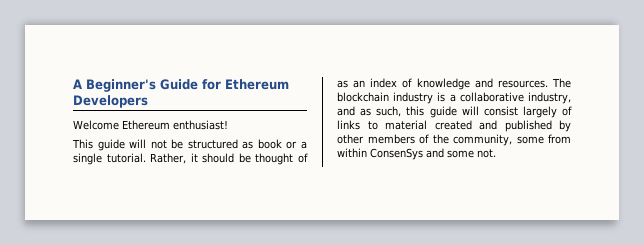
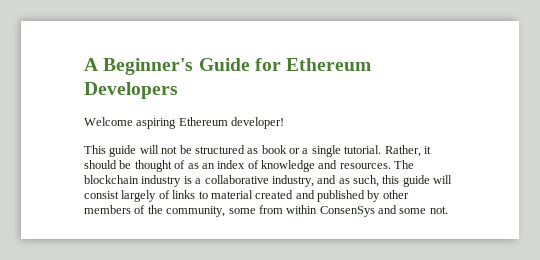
- Welcome Ethereum enthusiast!
+ Welcome aspiring Ethereum developer!

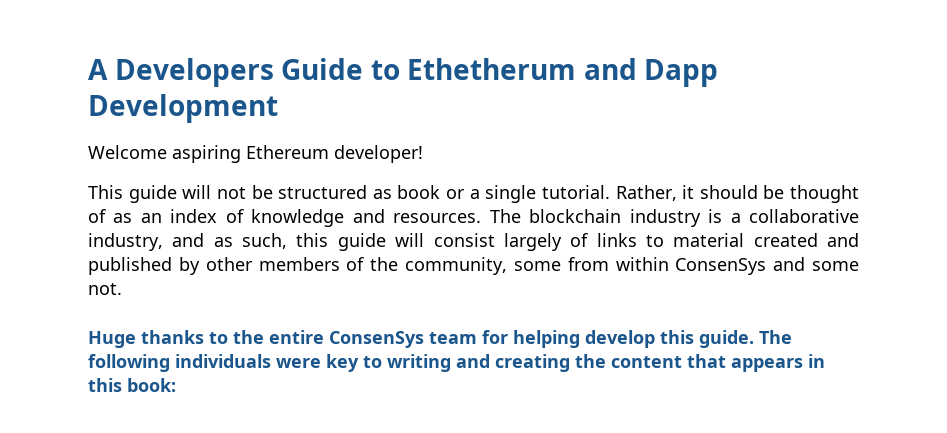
- A Beginner's Guide for Ethereum Developers
+ A Developers Guide to Ethetherum and Dapp Development
+ Huge thanks to the entire ConsenSys team for helping develop this guide. The following individuals were key to writing and creating the content that appears in this book:

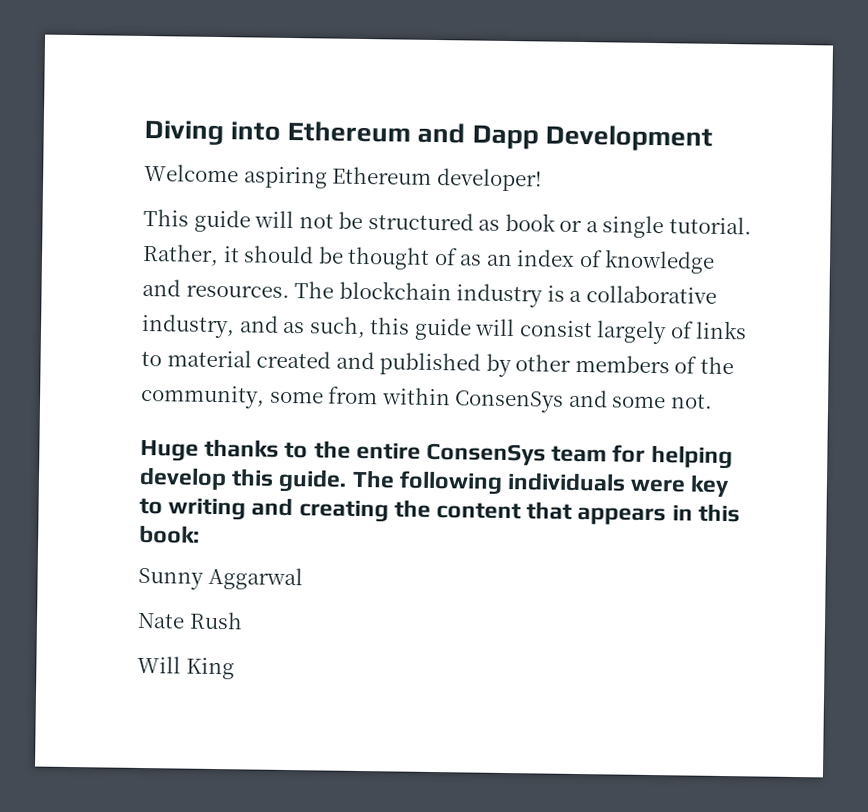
- A Developers Guide to Ethetherum and Dapp Development
+ Diving into Ethereum and Dapp Development
+ Sunny Aggarwal
+ Nate Rush
+ Will King

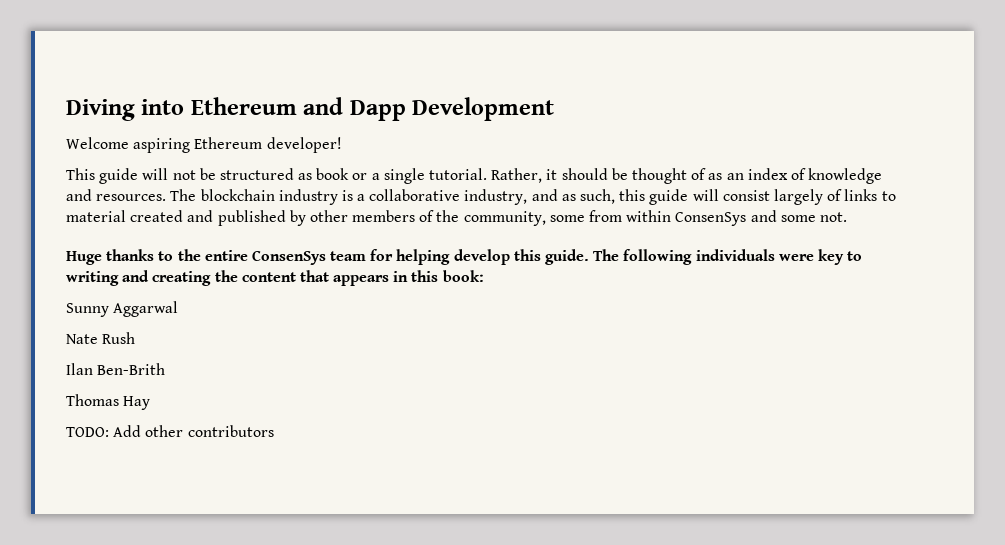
- Will King
+ Ilan Ben-Brith
+ Thomas Hay
+ TODO: Add other contributors

